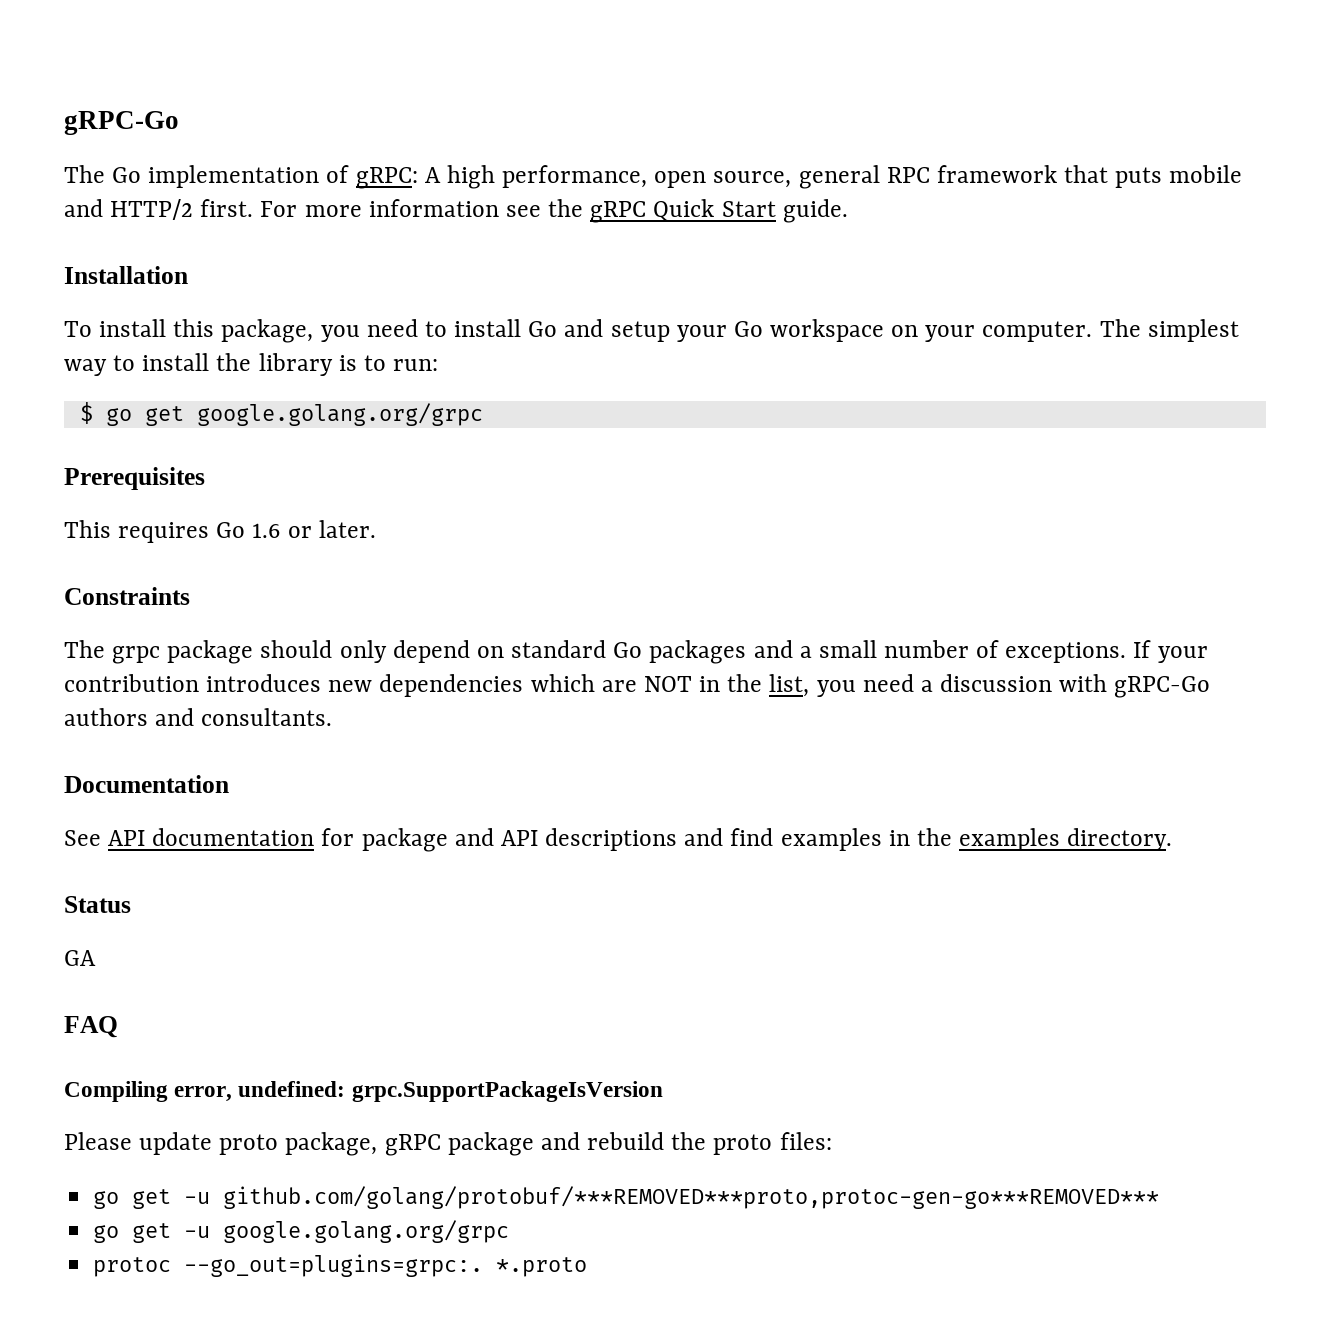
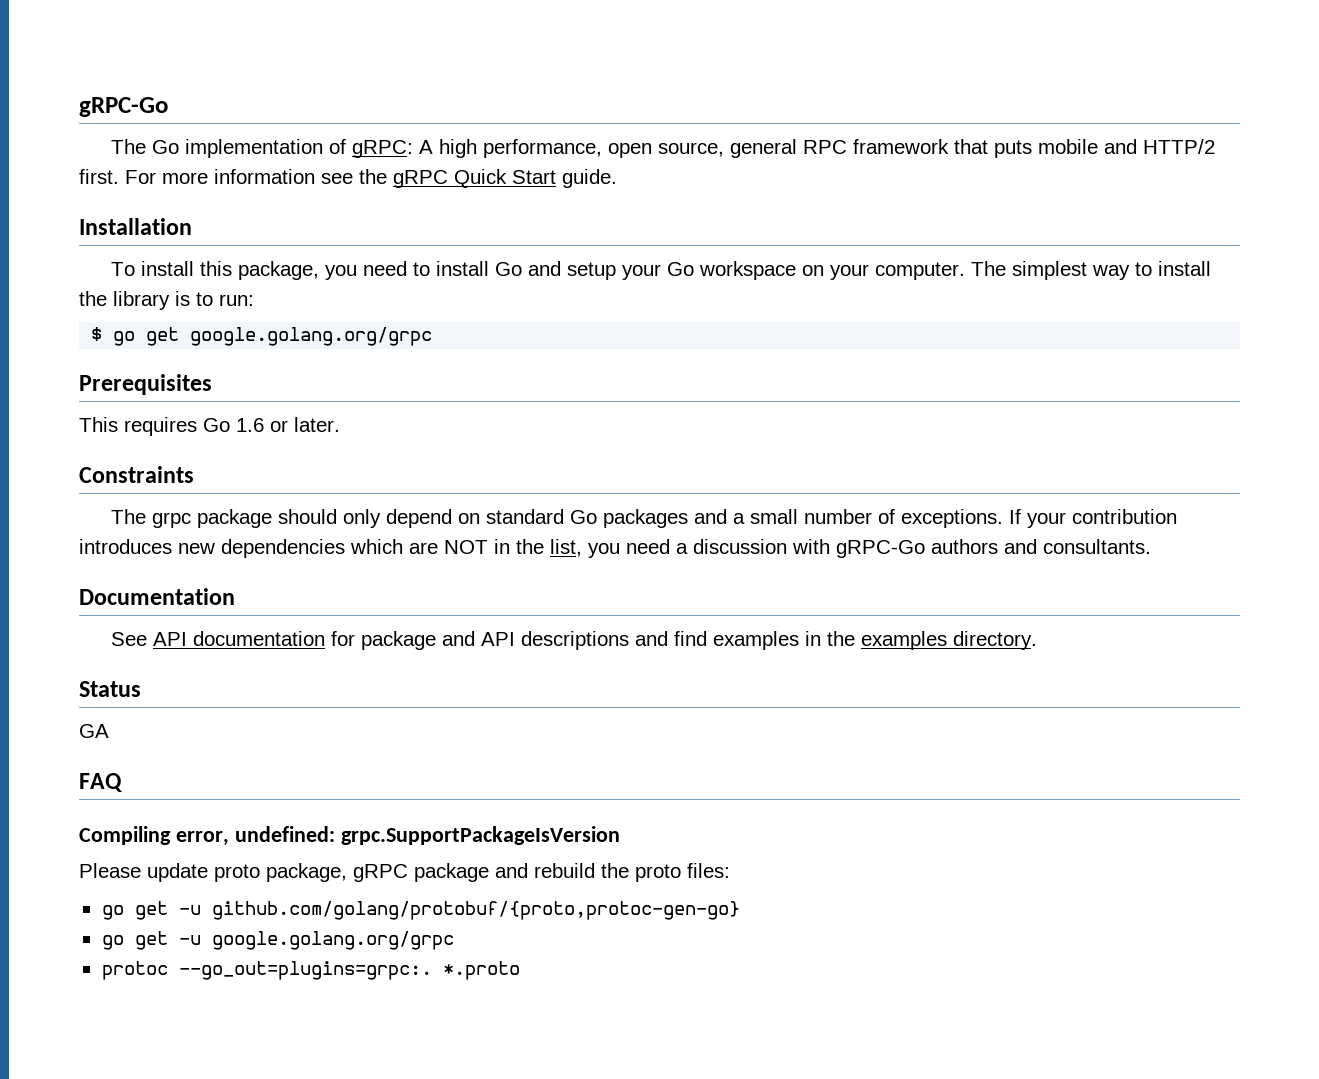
- go get -u github.com/golang/protobuf/***REMOVED***proto,protoc-gen-go***REMOVED***
+ go get -u github.com/golang/protobuf/{proto,protoc-gen-go}

